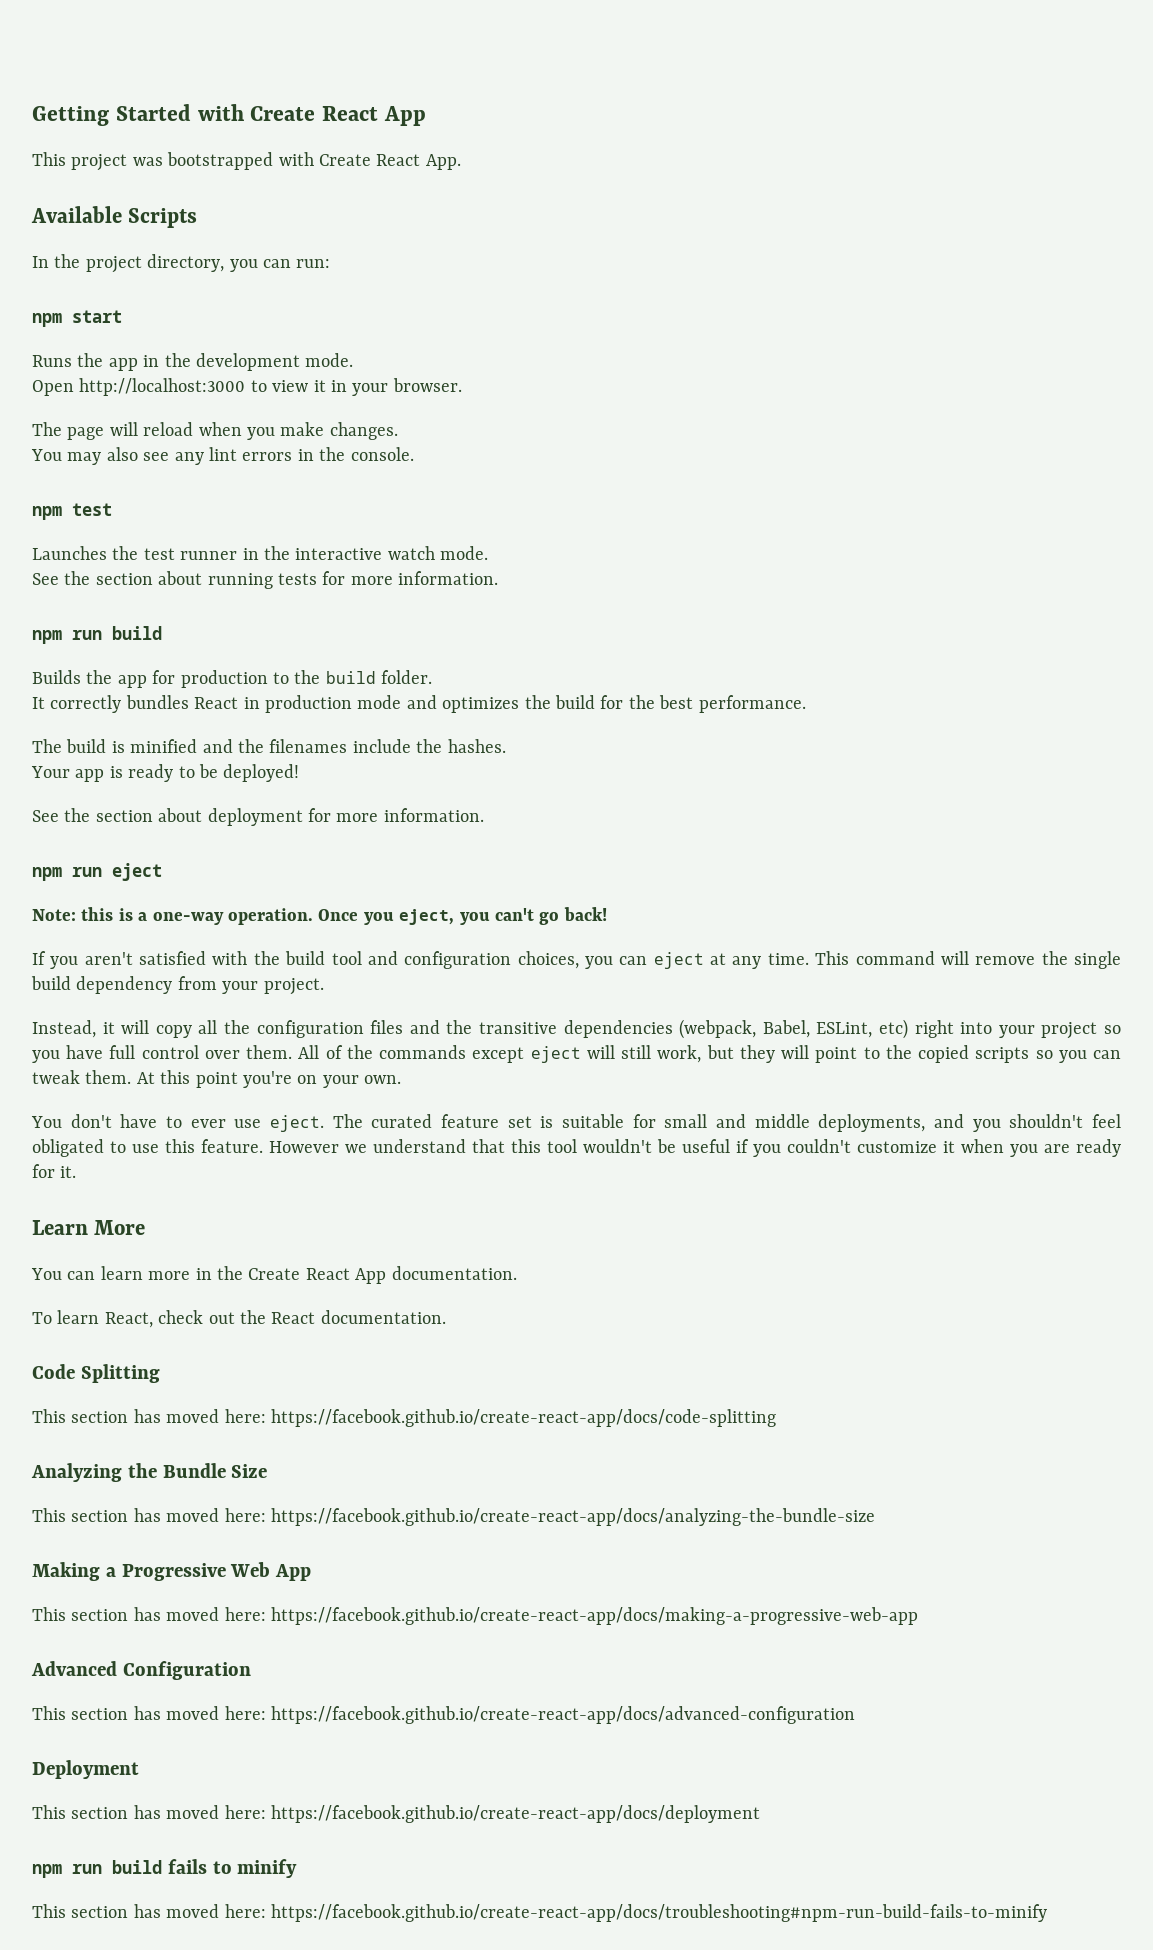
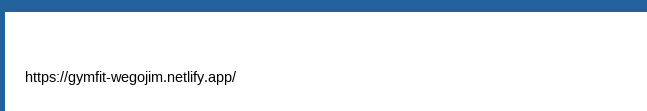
- Getting Started with Create React App
- This project was bootstrapped with Create React App.
- Available Scripts
- In the project directory, you can run:
- npm start
- Runs the app in the development mode.
- Open http://localhost:3000 to view it in your browser.
- The page will reload when you make changes.
- You may also see any lint errors in the console.
- npm test
- Launches the test runner in the interactive watch mode.
- See the section about running tests for more information.
- npm run build
- Builds the app for production to the build folder.
- It correctly bundles React in production mode and optimizes the build for the best performance.
- The build is minified and the filenames include the hashes.
- Your app is ready to be deployed!
- See the section about deployment for more information.
- npm run eject
- Note: this is a one-way operation. Once you eject, you can't go back!
- If you aren't satisfied with the build tool and configuration choices, you can eject at any time. This command will remove the single build dependency from your project.
- Instead, it will copy all the configuration files and the transitive dependencies (webpack, Babel, ESLint, etc) right into your project so you have full control over them. All of the commands except eject will still work, but they will point to the copied scripts so you can tweak them. At this point you're on your own.
- You don't have to ever use eject. The curated feature set is suitable for small and middle deployments, and you shouldn't feel obligated to use this feature. However we understand that this tool wouldn't be useful if you couldn't customize it when you are ready for it.
- Learn More
- You can learn more in the Create React App documentation.
- To learn React, check out the React documentation.
- Code Splitting
- This section has moved here: https://facebook.github.io/create-react-app/docs/code-splitting
- Analyzing the Bundle Size
- This section has moved here: https://facebook.github.io/create-react-app/docs/analyzing-the-bundle-size
- Making a Progressive Web App
- This section has moved here: https://facebook.github.io/create-react-app/docs/making-a-progressive-web-app
- Advanced Configuration
- This section has moved here: https://facebook.github.io/create-react-app/docs/advanced-configuration
- Deployment
- This section has moved here: https://facebook.github.io/create-react-app/docs/deployment
- npm run build fails to minify
- This section has moved here: https://facebook.github.io/create-react-app/docs/troubleshooting#npm-run-build-fails-to-minify
+ https://gymfit-wegojim.netlify.app/

